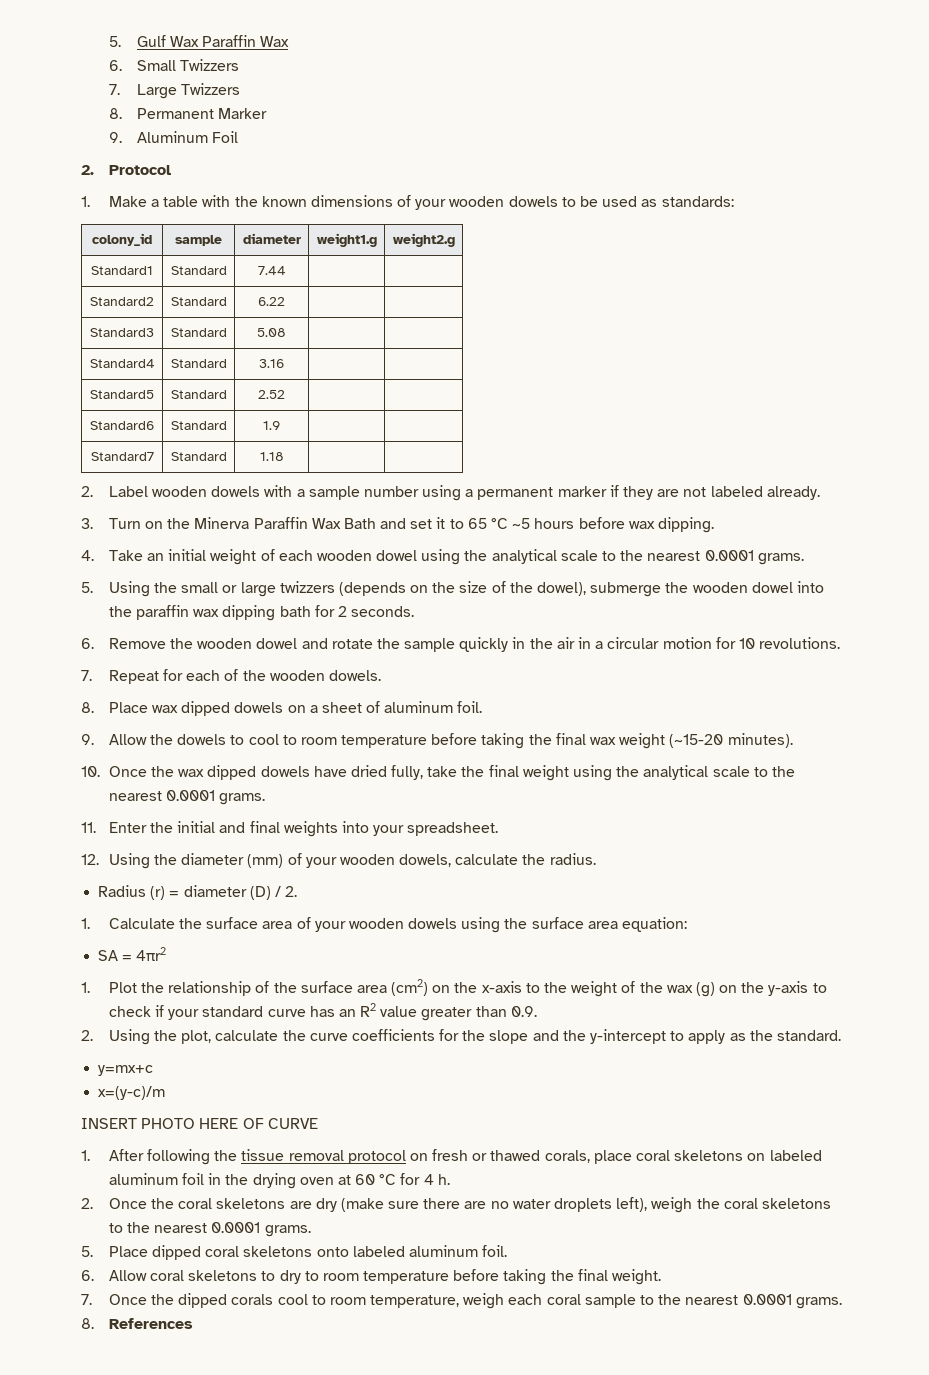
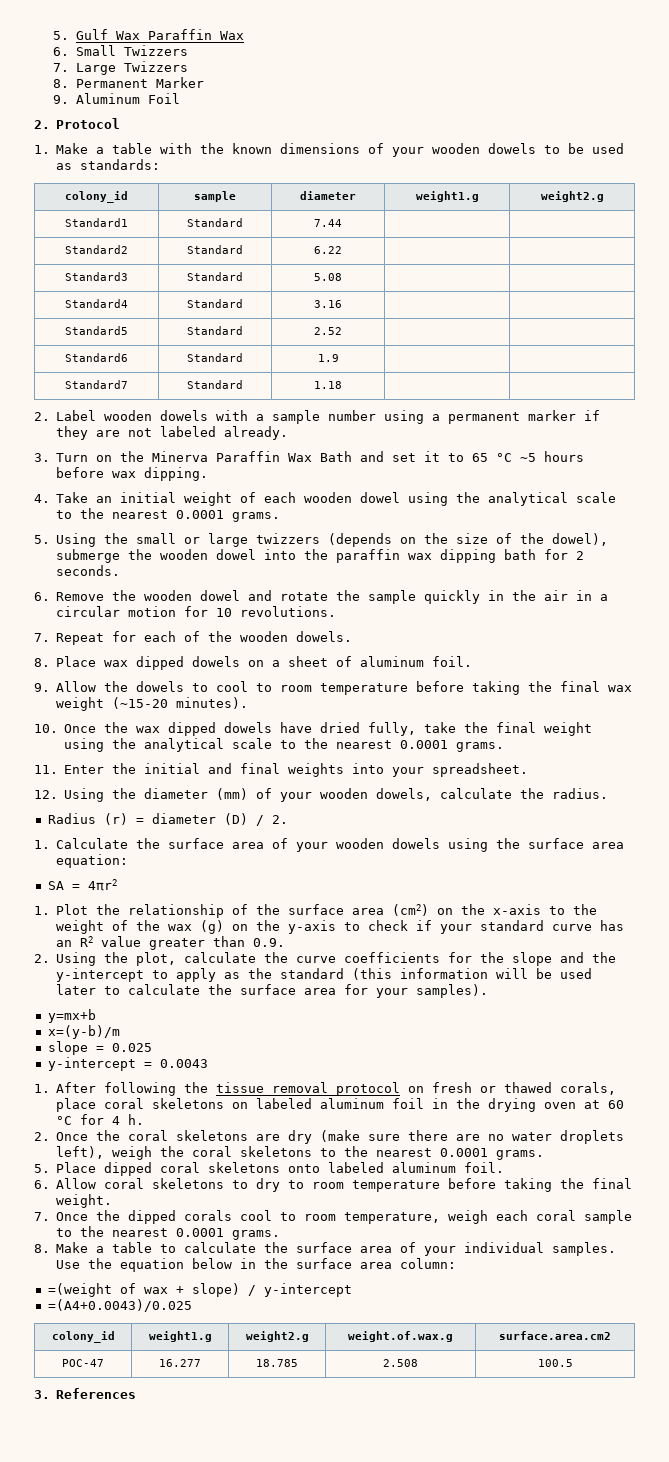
- 2. Using the plot, calculate the curve coefficients for the slope and the y-intercept to apply as the standard.
- y=mx+c
- x=(y-c)/m
- INSERT PHOTO HERE OF CURVE
+ 2. Using the plot, calculate the curve coefficients for the slope and the y-intercept to apply as the standard (this information will be used later to calculate the surface area for your samples).
+ y=mx+b
+ x=(y-b)/m
+ slope = 0.025
+ y-intercept = 0.0043
- 8. References
+ 8. Make a table to calculate the surface area of your individual samples. Use the equation below in the surface area column:
+ =(weight of wax + slope) / y-intercept
+ =(A4+0.0043)/0.025
+ colony_id | weight1.g | weight2.g | weight.of.wax.g | surface.area.cm2
+ POC-47 | 16.277 | 18.785 | 2.508 | 100.5
+ 3. References

